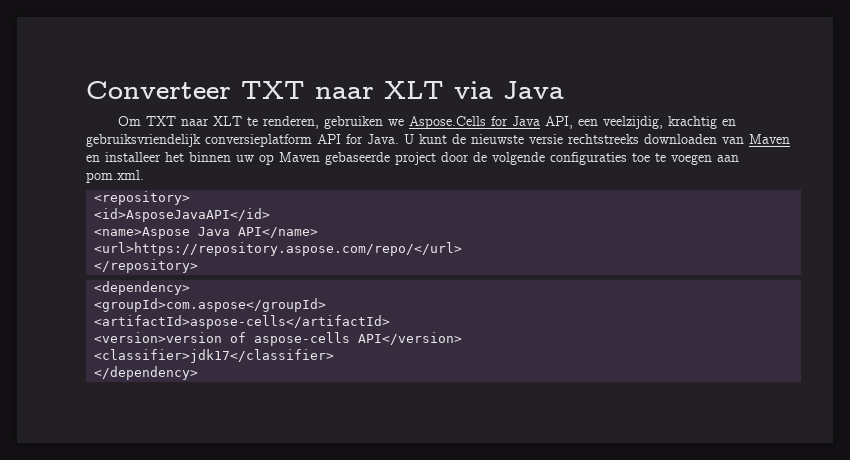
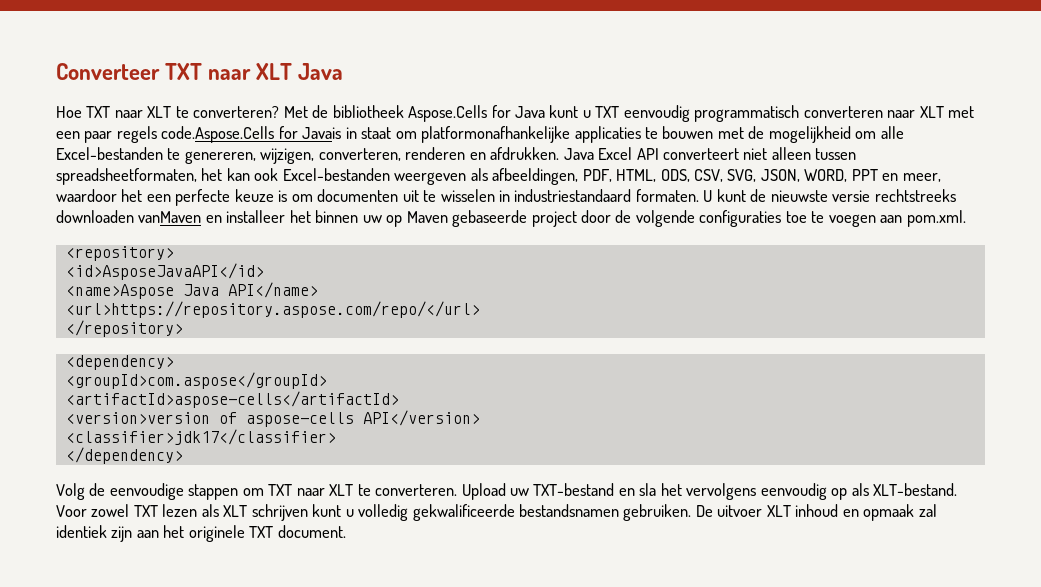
- Converteer TXT naar XLT via Java
+ Converteer TXT naar XLT Java
- Om TXT naar XLT te renderen, gebruiken we Aspose.Cells for Java API, een veelzijdig, krachtig en gebruiksvriendelijk conversieplatform API for Java.
+ Hoe TXT naar XLT te converteren? Met de bibliotheek Aspose.Cells for Java kunt u TXT eenvoudig programmatisch converteren naar XLT met een paar regels code.Aspose.Cells for Javais in staat om platformonafhankelijke applicaties te bouwen met de mogelijkheid om alle Excel-bestanden te genereren, wijzigen, converteren, renderen en afdrukken. Java Excel API converteert niet alleen tussen spreadsheetformaten, het kan ook Excel-bestanden weergeven als afbeeldingen, PDF, HTML, ODS, CSV, SVG, JSON, WORD, PPT en meer, waardoor het een perfecte keuze is om documenten uit te wisselen in industriestandaard formaten.
- U kunt de nieuwste versie rechtstreeks downloaden van Maven en installeer het binnen uw op Maven gebaseerde project door de volgende configuraties toe te voegen aan pom.xml.
+ U kunt de nieuwste versie rechtstreeks downloaden vanMaven en installeer het binnen uw op Maven gebaseerde project door de volgende configuraties toe te voegen aan pom.xml.
+ Volg de eenvoudige stappen om TXT naar XLT te converteren. Upload uw TXT-bestand en sla het vervolgens eenvoudig op als XLT-bestand. Voor zowel TXT lezen als XLT schrijven kunt u volledig gekwalificeerde bestandsnamen gebruiken. De uitvoer XLT inhoud en opmaak zal identiek zijn aan het originele TXT document.

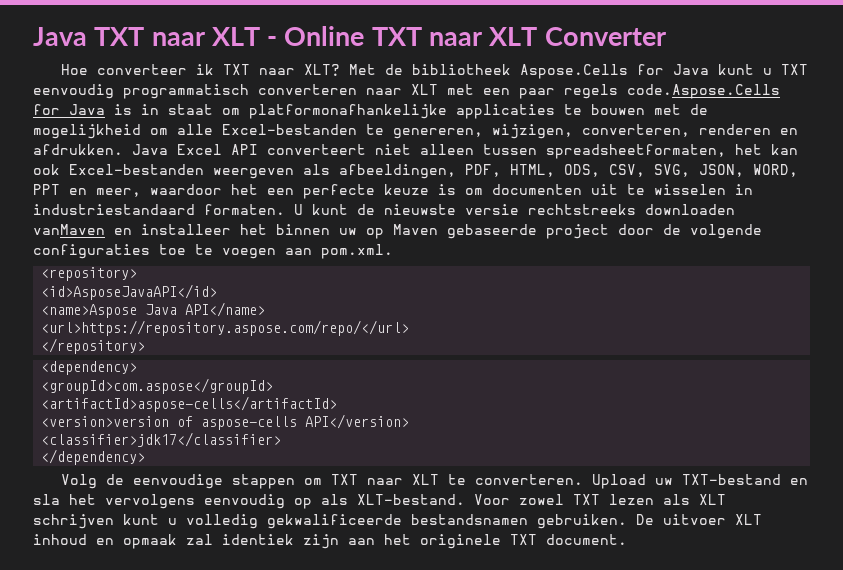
- Converteer TXT naar XLT Java
- Hoe TXT naar XLT te converteren?
+ Java TXT naar XLT - Online TXT naar XLT Converter
+ Hoe converteer ik TXT naar XLT?
- Met de bibliotheek Aspose.Cells for Java kunt u TXT eenvoudig programmatisch converteren naar XLT met een paar regels code.Aspose.Cells for Javais in staat om platformonafhankelijke applicaties te bouwen met de mogelijkheid om alle Excel-bestanden te genereren, wijzigen, converteren, renderen en afdrukken.
+ Met de bibliotheek Aspose.Cells for Java kunt u TXT eenvoudig programmatisch converteren naar XLT met een paar regels code.Aspose.Cells for Java is in staat om platformonafhankelijke applicaties te bouwen met de mogelijkheid om alle Excel-bestanden te genereren, wijzigen, converteren, renderen en afdrukken.

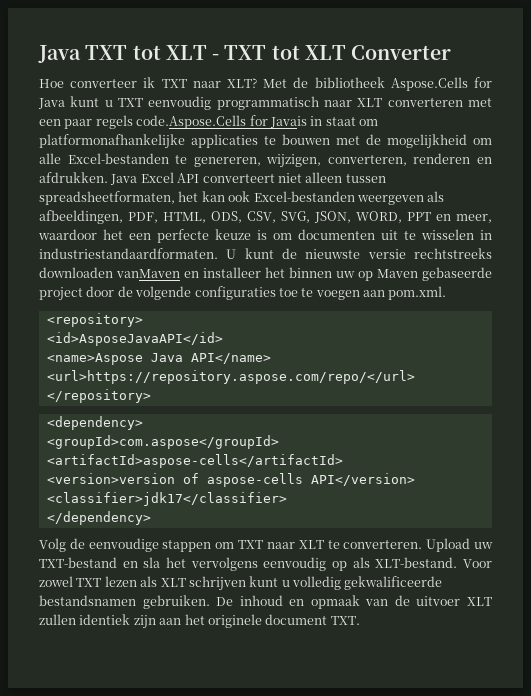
- Java TXT naar XLT - Online TXT naar XLT Converter
+ Java TXT tot XLT - TXT tot XLT Converter
- Met de bibliotheek Aspose.Cells for Java kunt u TXT eenvoudig programmatisch converteren naar XLT met een paar regels code.Aspose.Cells for Java is in staat om platformonafhankelijke applicaties te bouwen met de mogelijkheid om alle Excel-bestanden te genereren, wijzigen, converteren, renderen en afdrukken.
+ Met de bibliotheek Aspose.Cells for Java kunt u TXT eenvoudig programmatisch naar XLT converteren met een paar regels code.Aspose.Cells for Javais in staat om platformonafhankelijke applicaties te bouwen met de mogelijkheid om alle Excel-bestanden te genereren, wijzigen, converteren, renderen en afdrukken.
- Java Excel API converteert niet alleen tussen spreadsheetformaten, het kan ook Excel-bestanden weergeven als afbeeldingen, PDF, HTML, ODS, CSV, SVG, JSON, WORD, PPT en meer, waardoor het een perfecte keuze is om documenten uit te wisselen in industriestandaard formaten.
+ Java Excel API converteert niet alleen tussen spreadsheetformaten, het kan ook Excel-bestanden weergeven als afbeeldingen, PDF, HTML, ODS, CSV, SVG, JSON, WORD, PPT en meer, waardoor het een perfecte keuze is om documenten uit te wisselen in industriestandaardformaten.
- De uitvoer XLT inhoud en opmaak zal identiek zijn aan het originele TXT document.
+ De inhoud en opmaak van de uitvoer XLT zullen identiek zijn aan het originele document TXT.

